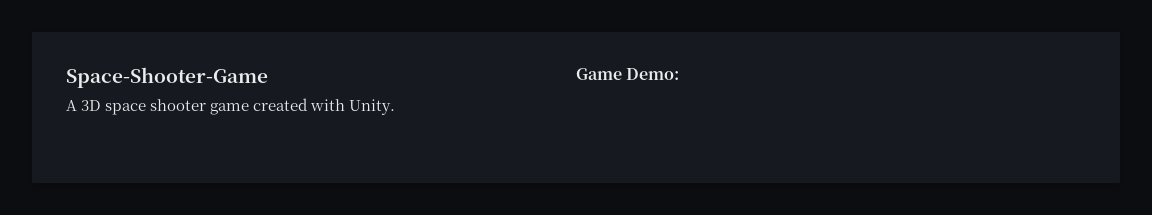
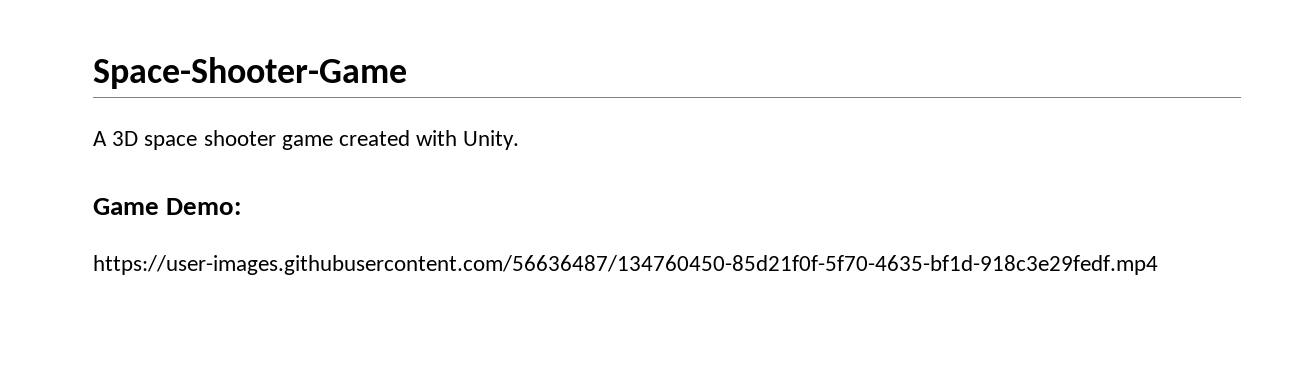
+ https://user-images.githubusercontent.com/56636487/134760450-85d21f0f-5f70-4635-bf1d-918c3e29fedf.mp4

